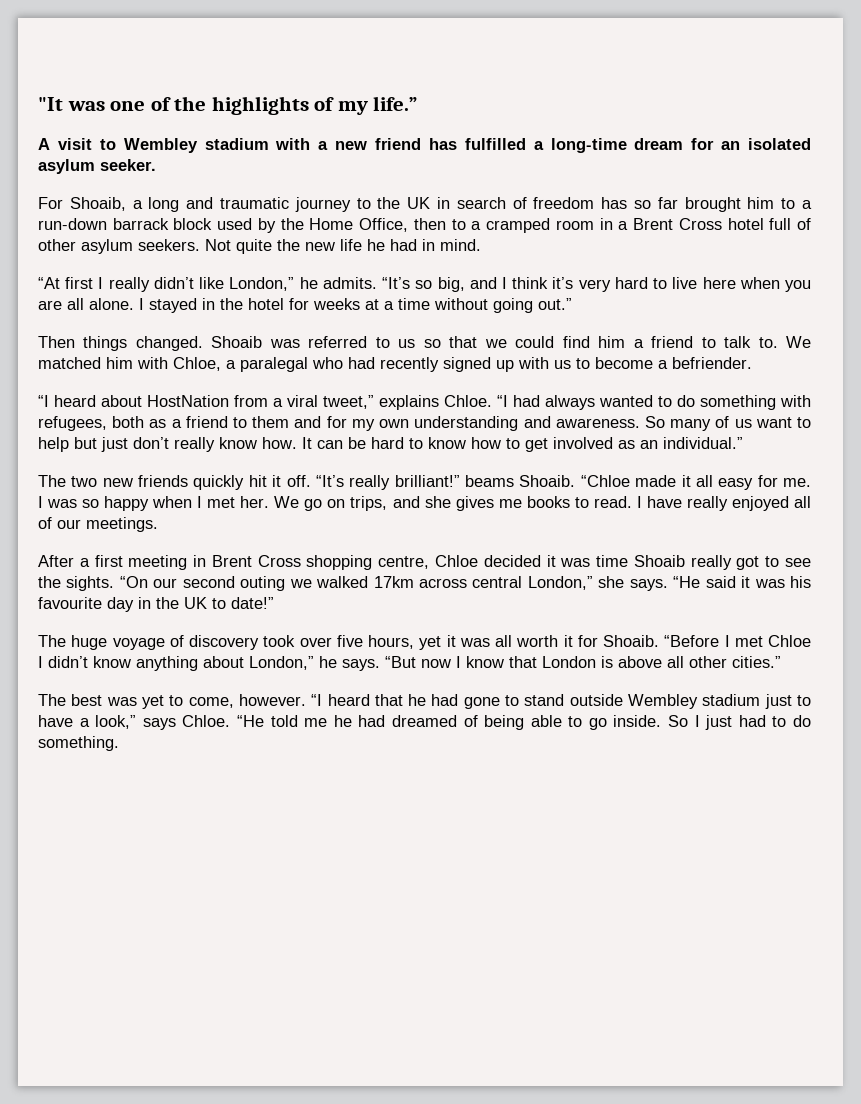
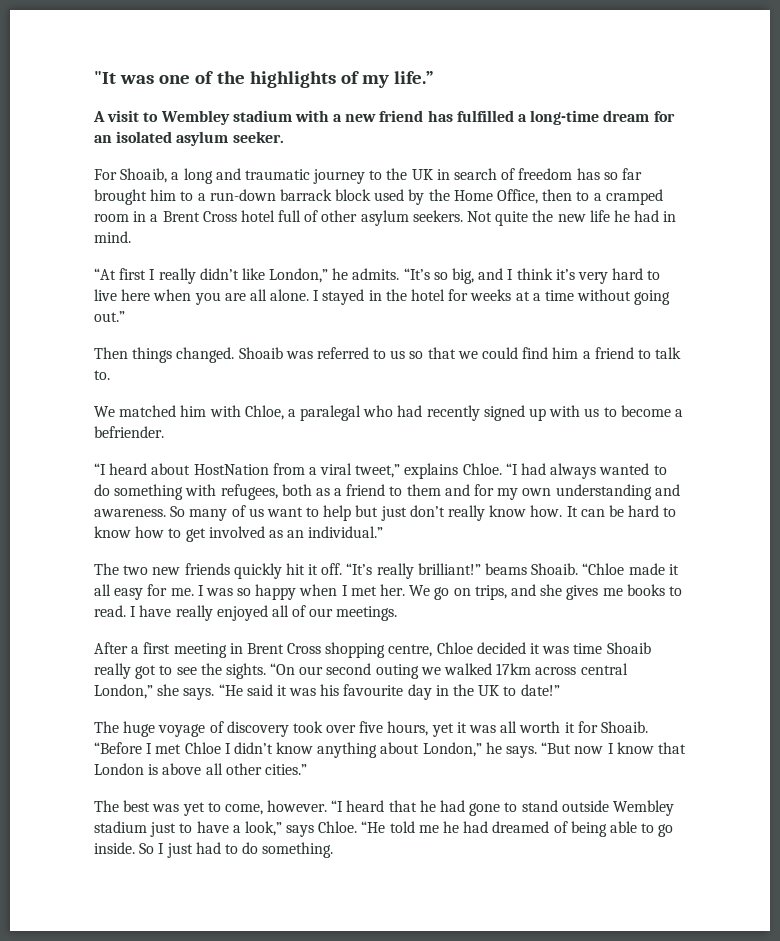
- Shoaib was referred to us so that we could find him a friend to talk to. We matched him with Chloe, a paralegal who had recently signed up with us to become a befriender.
+ Shoaib was referred to us so that we could find him a friend to talk to.
+ We matched him with Chloe, a paralegal who had recently signed up with us to become a befriender.

